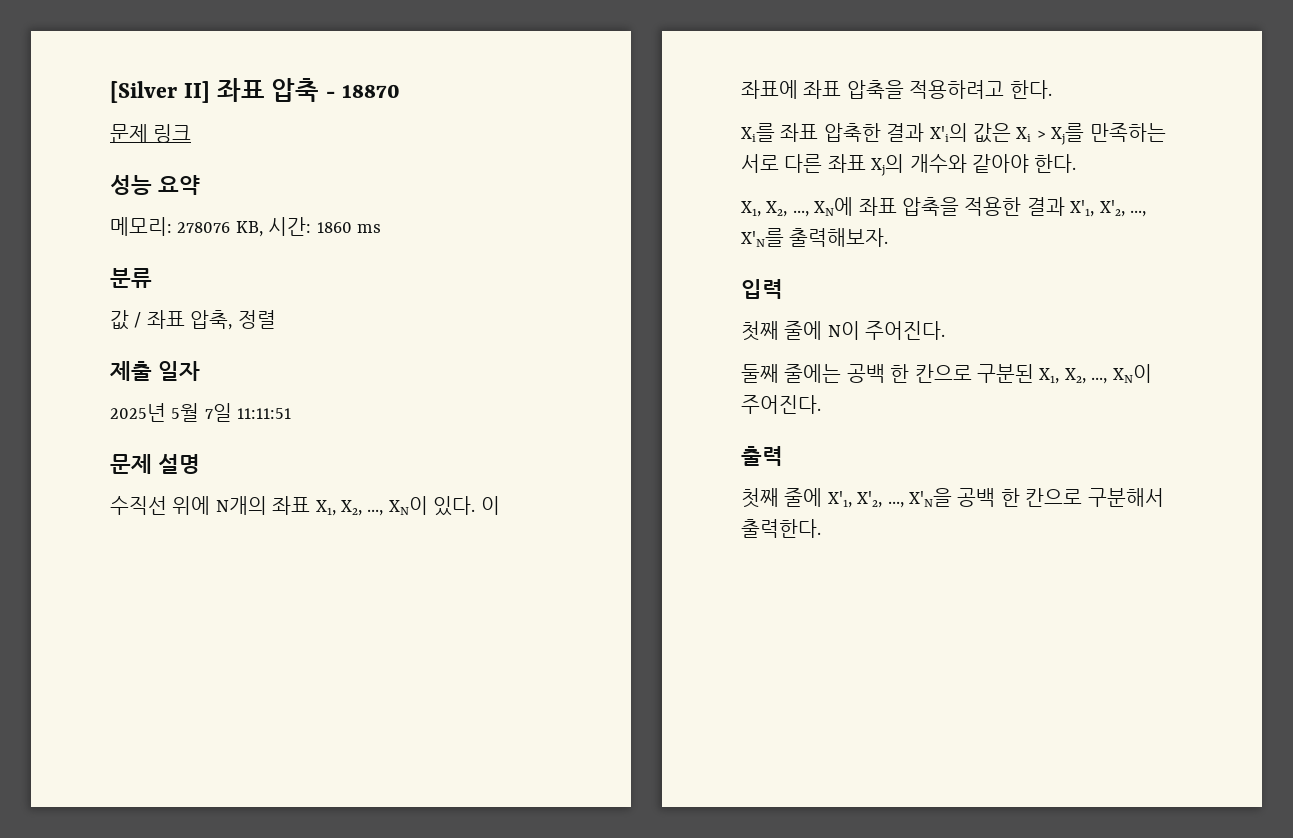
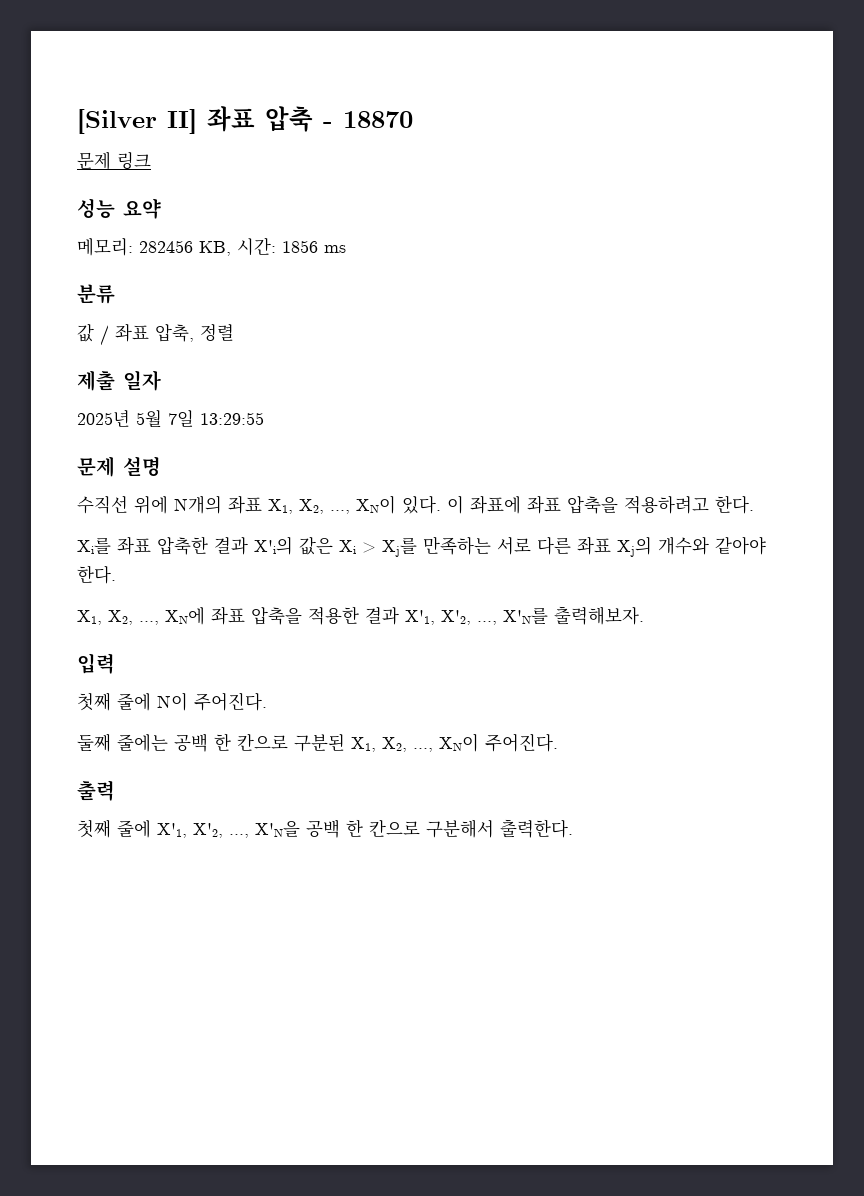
- 메모리: 278076 KB, 시간: 1860 ms
+ 메모리: 282456 KB, 시간: 1856 ms
- 2025년 5월 7일 11:11:51
+ 2025년 5월 7일 13:29:55

